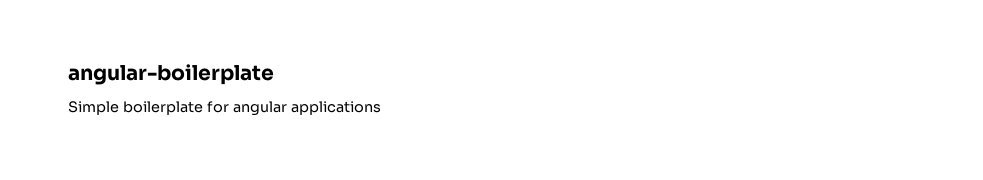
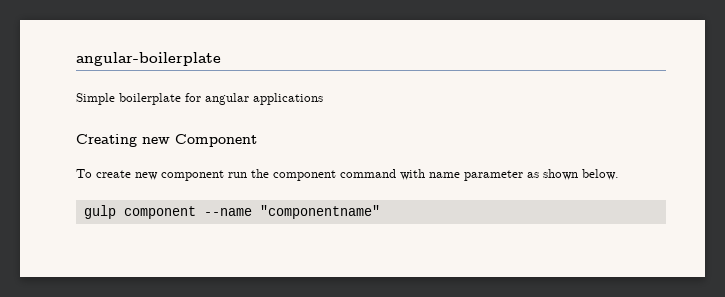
+ Creating new Component
+ To create new component run the component command with name parameter as shown below.
+ gulp component --name "componentname"

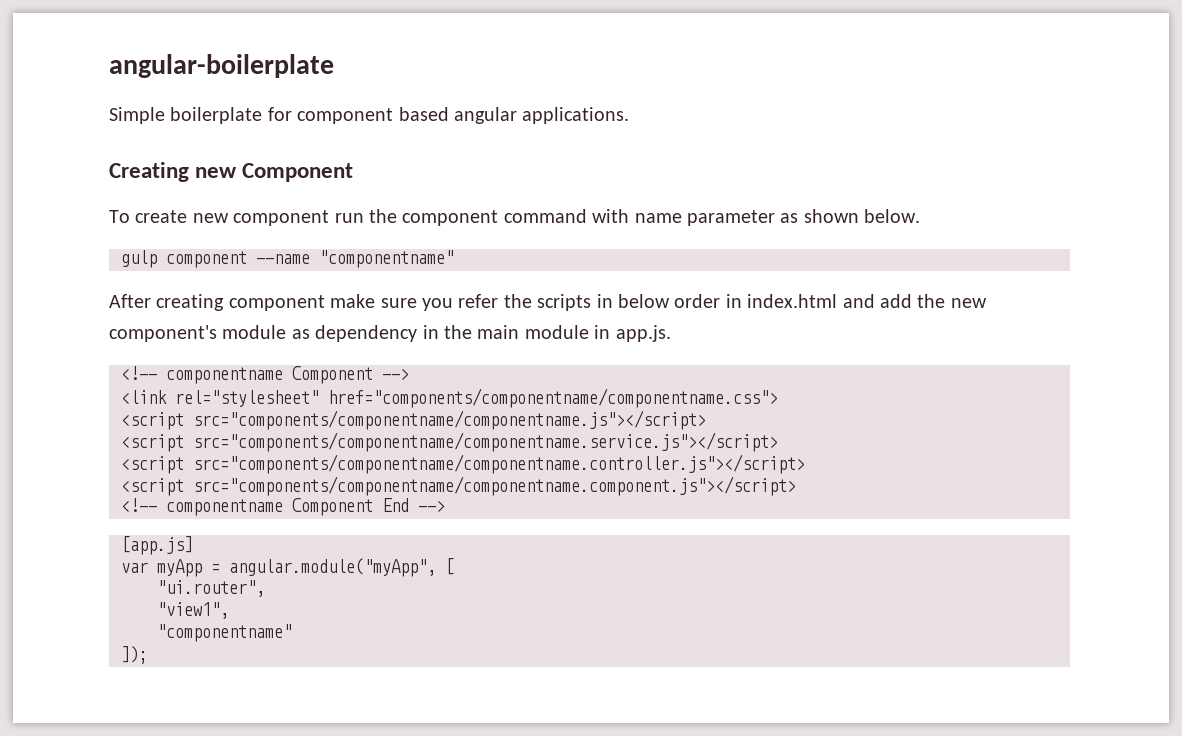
- Simple boilerplate for angular applications
+ Simple boilerplate for component based angular applications.
+ After creating component make sure you refer the scripts in below order in index.html and add the new component's module as dependency in the main module in app.js.
+ <!-- componentname Component -->
+ <link rel="stylesheet" href="components/componentname/componentname.css">
+ <script src="components/componentname/componentname.js"></script>
+ <script src="components/componentname/componentname.service.js"></script>
+ <script src="components/componentname/componentname.controller.js"></script>
+ <script src="components/componentname/componentname.component.js"></script>
+ <!-- componentname Component End -->
+ [app.js]
+ var myApp = angular.module("myApp", [
+ "ui.router",
+ "view1",
+ "componentname"
+ ]);

